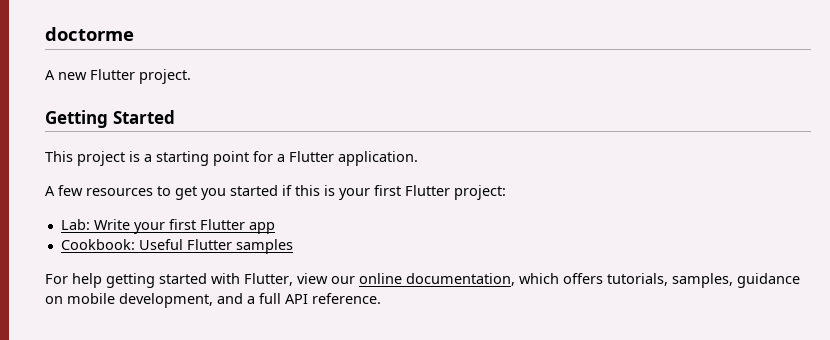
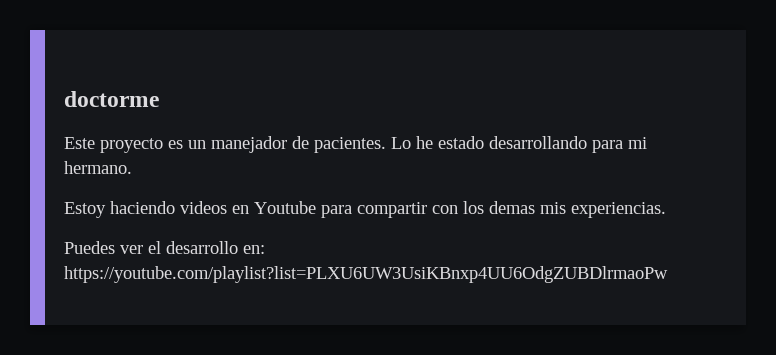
- A new Flutter project.
- Getting Started
- This project is a starting point for a Flutter application.
- A few resources to get you started if this is your first Flutter project:
- Lab: Write your first Flutter app
- Cookbook: Useful Flutter samples
- For help getting started with Flutter, view our online documentation, which offers tutorials, samples, guidance on mobile development, and a full API reference.
+ Este proyecto es un manejador de pacientes. Lo he estado desarrollando para mi hermano.
+ Estoy haciendo videos en Youtube para compartir con los demas mis experiencias.
+ Puedes ver el desarrollo en: https://youtube.com/playlist?list=PLXU6UW3UsiKBnxp4UU6OdgZUBDlrmaoPw

